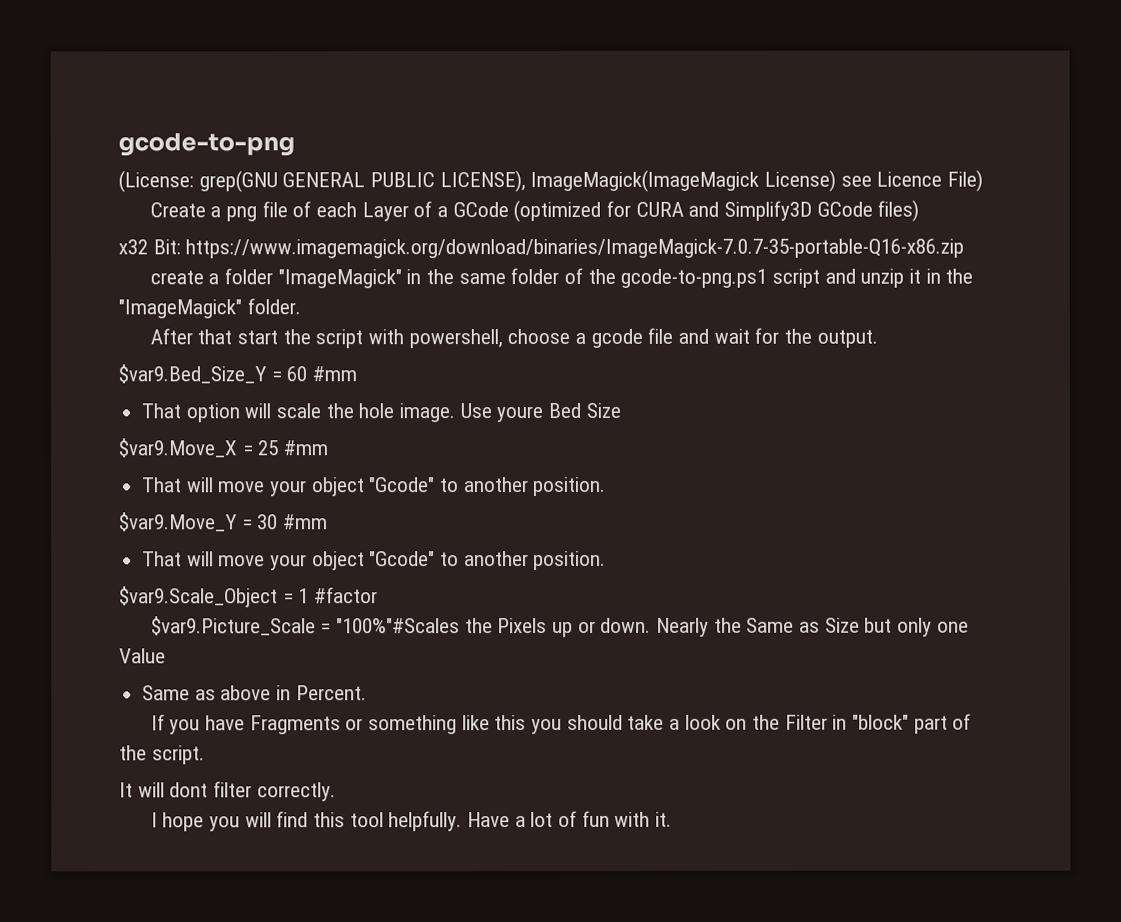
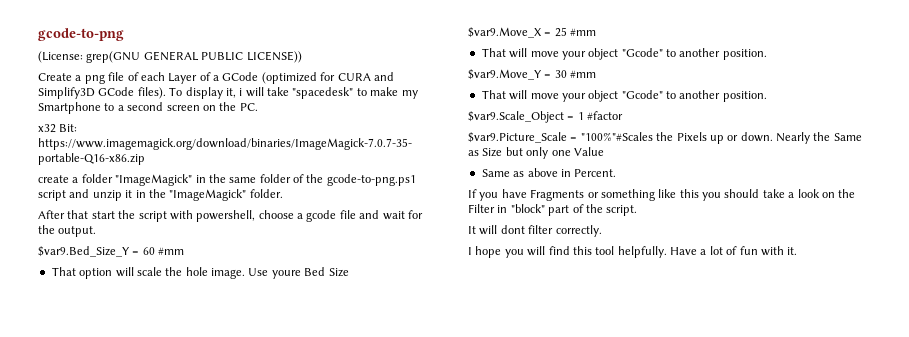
- (License: grep(GNU GENERAL PUBLIC LICENSE), ImageMagick(ImageMagick License) see Licence File)
+ (License: grep(GNU GENERAL PUBLIC LICENSE))
- Create a png file of each Layer of a GCode (optimized for CURA and Simplify3D GCode files)
+ Create a png file of each Layer of a GCode (optimized for CURA and Simplify3D GCode files). To display it, i will take "spacedesk" to make my Smartphone to a second screen on the PC.

